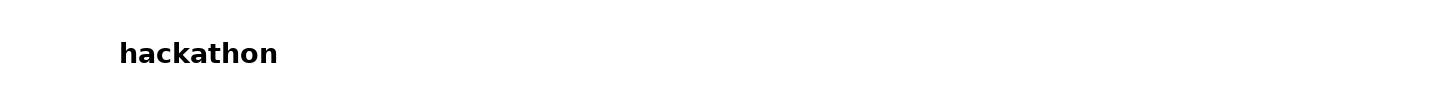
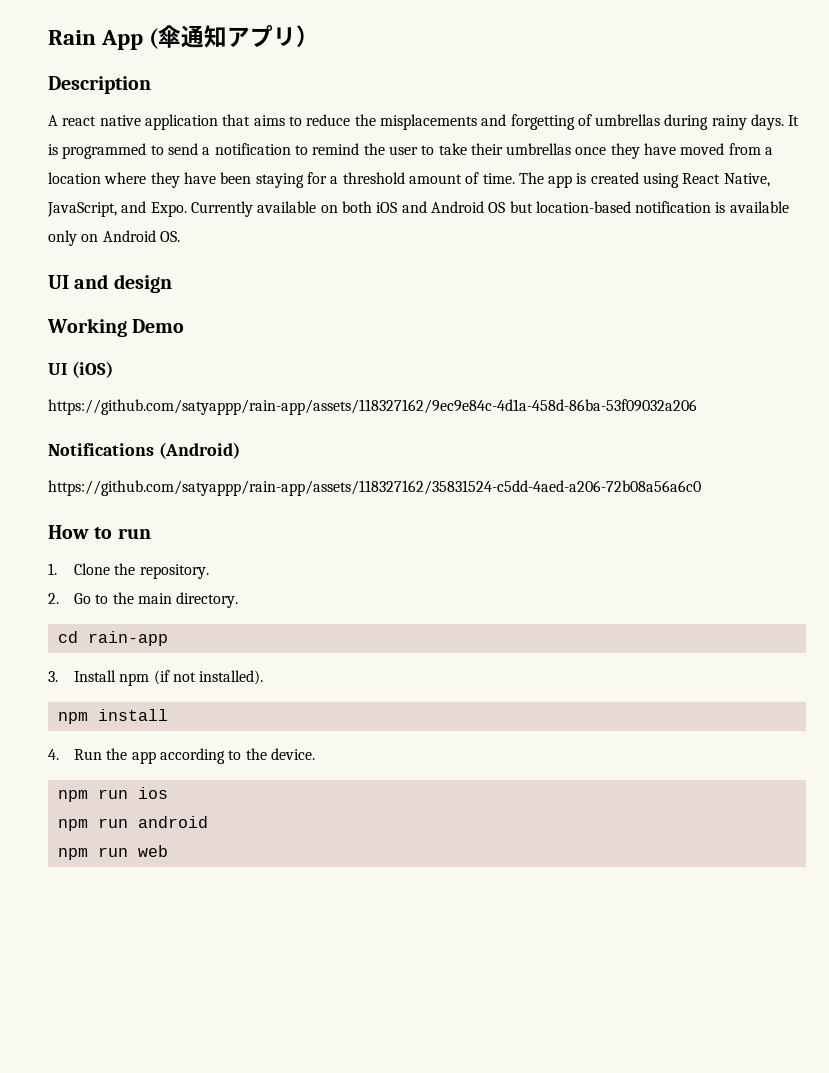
- hackathon
+ Rain App (傘通知アプリ）
+ Description
+ A react native application that aims to reduce the misplacements and forgetting of umbrellas during rainy days. It is programmed to send a notification to remind the user to take their umbrellas once they have moved from a location where they have been staying for a threshold amount of time. The app is created using React Native, JavaScript, and Expo. Currently available on both iOS and Android OS but location-based notification is available only on Android OS.
+ UI and design
+ Working Demo
+ UI (iOS)
+ https://github.com/satyappp/rain-app/assets/118327162/9ec9e84c-4d1a-458d-86ba-53f09032a206
+ Notifications (Android)
+ https://github.com/satyappp/rain-app/assets/118327162/35831524-c5dd-4aed-a206-72b08a56a6c0
+ How to run
+ 1. Clone the repository.
+ 2. Go to the main directory.
+ cd rain-app
+ 3. Install npm (if not installed).
+ npm install
+ 4. Run the app according to the device.
+ npm run ios
+ npm run android
+ npm run web

